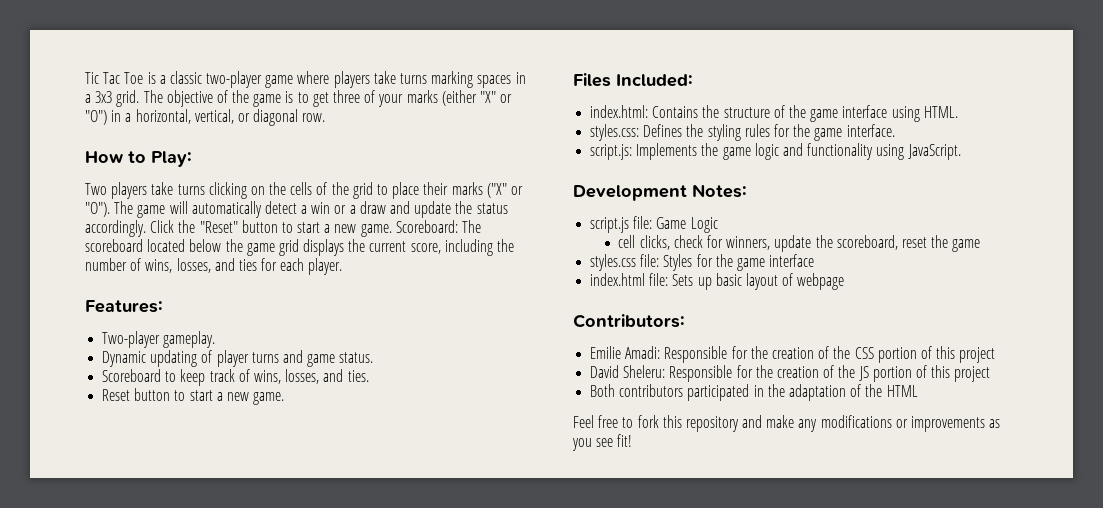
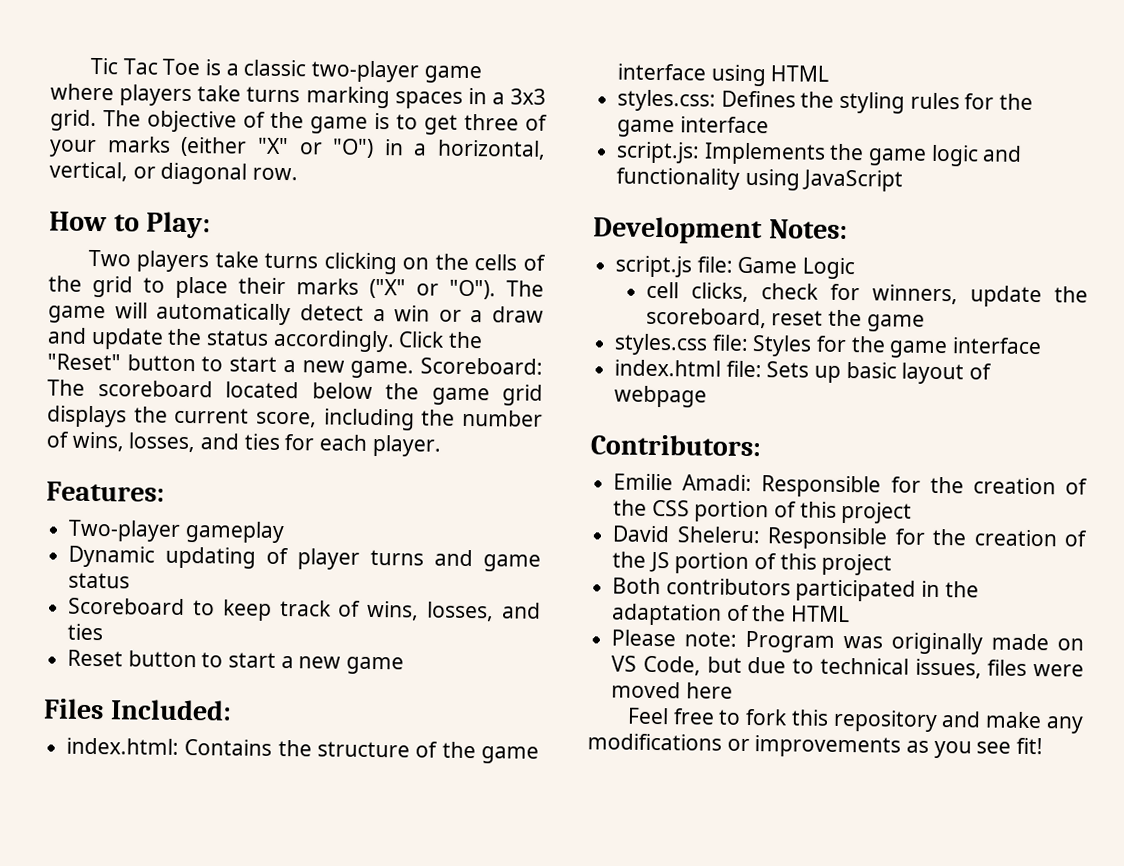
- Two-player gameplay.
+ Two-player gameplay
- Dynamic updating of player turns and game status.
+ Dynamic updating of player turns and game status
- Scoreboard to keep track of wins, losses, and ties.
+ Scoreboard to keep track of wins, losses, and ties
- Reset button to start a new game.
+ Reset button to start a new game
- index.html: Contains the structure of the game interface using HTML.
+ index.html: Contains the structure of the game interface using HTML
- styles.css: Defines the styling rules for the game interface.
+ styles.css: Defines the styling rules for the game interface
- script.js: Implements the game logic and functionality using JavaScript.
+ script.js: Implements the game logic and functionality using JavaScript
+ Please note: Program was originally made on VS Code, but due to technical issues, files were moved here

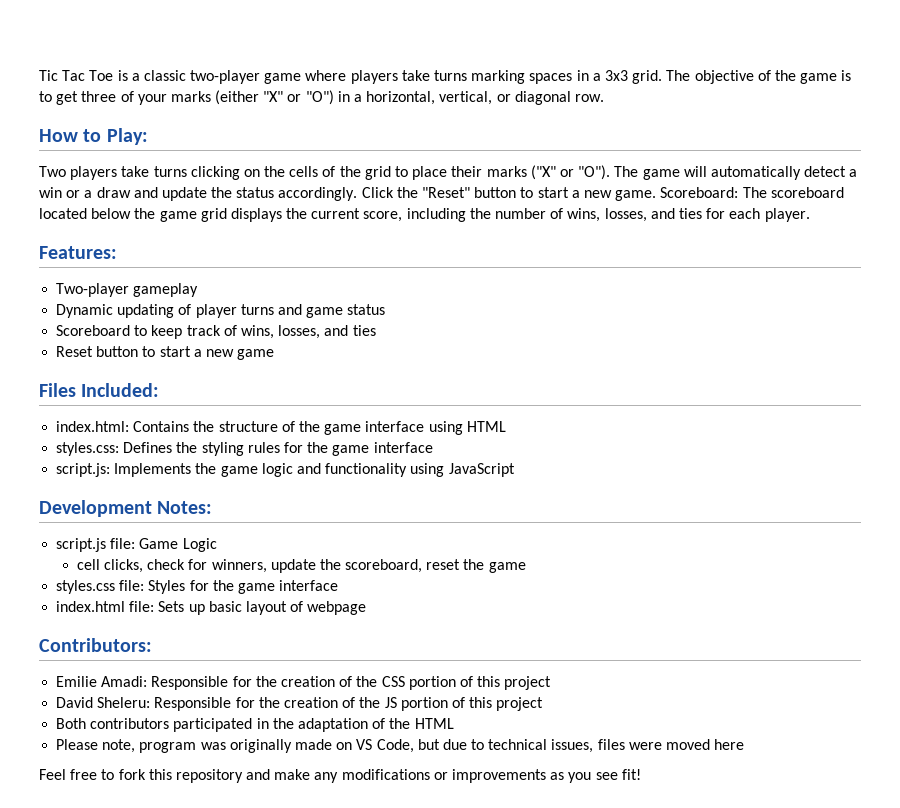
- Please note: Program was originally made on VS Code, but due to technical issues, files were moved here
+ Please note, program was originally made on VS Code, but due to technical issues, files were moved here

